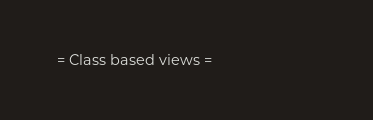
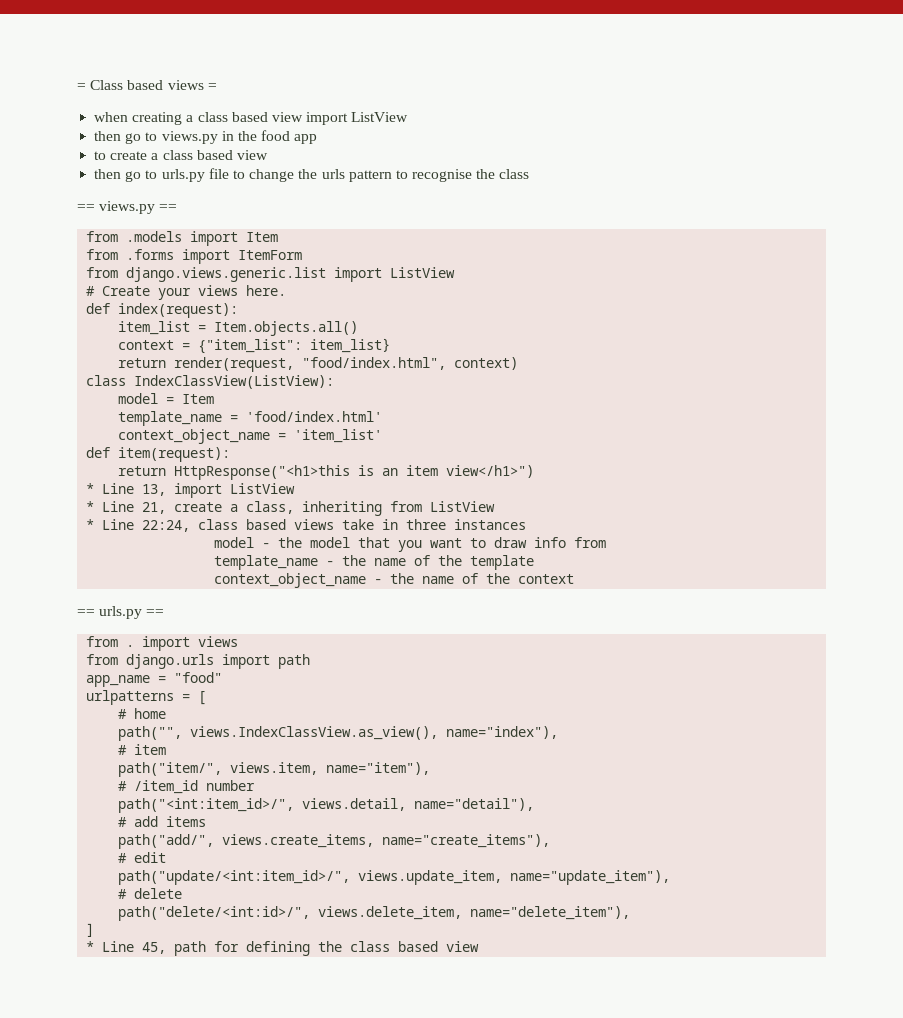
+ when creating a class based view import ListView
+ then go to views.py in the food app
+ to create a class based view
+ then go to urls.py file to change the urls pattern to recognise the class
+ == views.py ==
+ from .models import Item
+ from .forms import ItemForm
+ from django.views.generic.list import ListView
+ # Create your views here.
+ def index(request):
+ item_list = Item.objects.all()
+ context = {"item_list": item_list}
+ return render(request, "food/index.html", context)
+ class IndexClassView(ListView):
+ model = Item
+ template_name = 'food/index.html'
+ context_object_name = 'item_list'
+ def item(request):
+ return HttpResponse("<h1>this is an item view</h1>")
+ * Line 13, import ListView
+ * Line 21, create a class, inheriting from ListView
+ * Line 22:24, class based views take in three instances
+ model - the model that you want to draw info from
+ template_name - the name of the template
+ context_object_name - the name of the context
+ == urls.py ==
+ from . import views
+ from django.urls import path
+ app_name = "food"
+ urlpatterns = [
+ # home
+ path("", views.IndexClassView.as_view(), name="index"),
+ # item
+ path("item/", views.item, name="item"),
+ # /item_id number
+ path("<int:item_id>/", views.detail, name="detail"),
+ # add items
+ path("add/", views.create_items, name="create_items"),
+ # edit
+ path("update/<int:item_id>/", views.update_item, name="update_item"),
+ # delete
+ path("delete/<int:id>/", views.delete_item, name="delete_item"),
+ ]
+ * Line 45, path for defining the class based view

